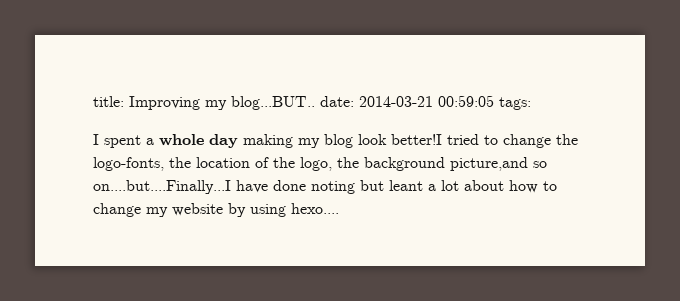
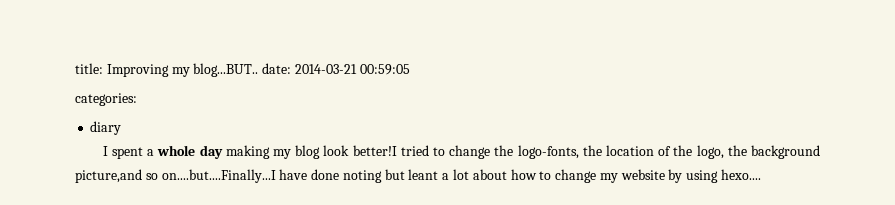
- title: Improving my blog...BUT.. date: 2014-03-21 00:59:05 tags:
+ title: Improving my blog...BUT.. date: 2014-03-21 00:59:05
+ categories:
+ diary

